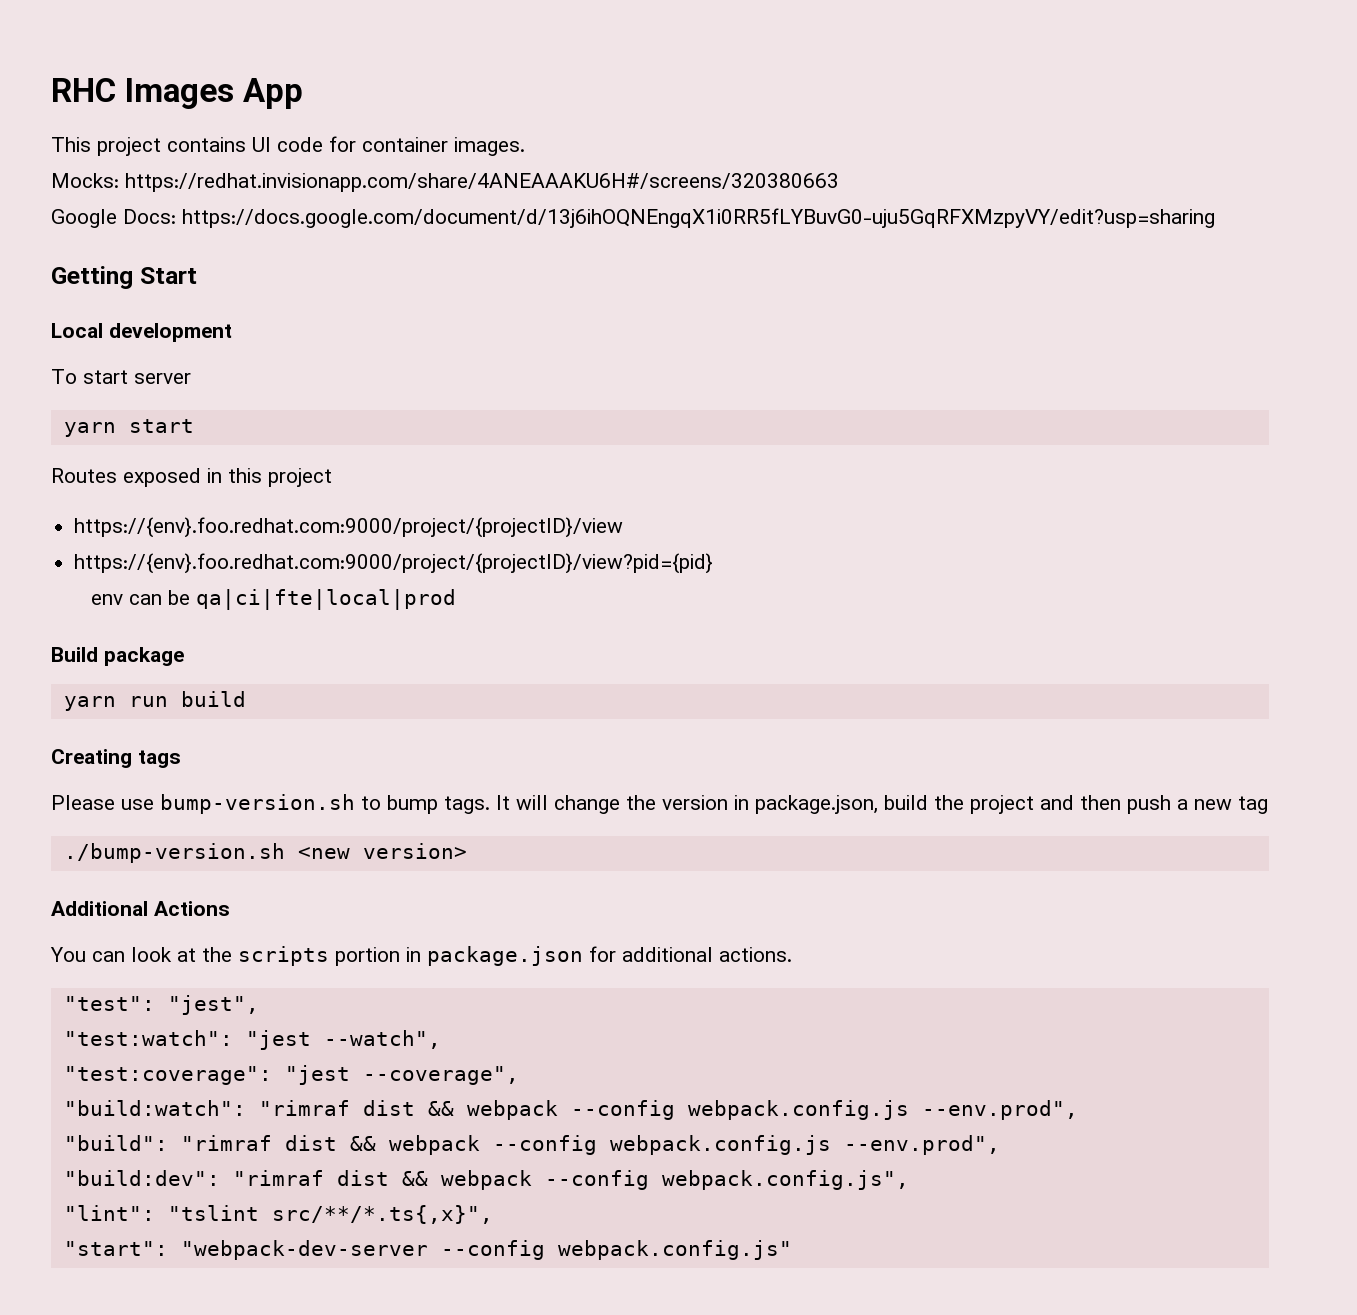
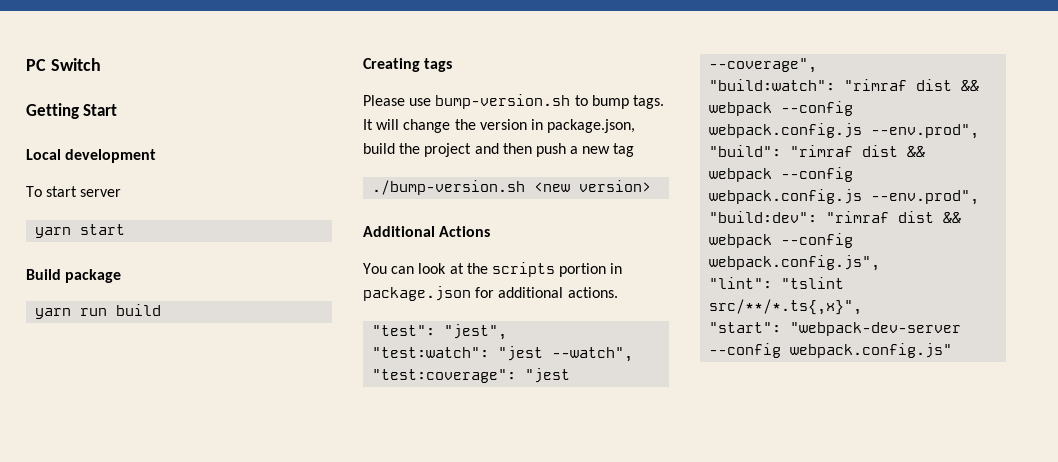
- RHC Images App
- This project contains UI code for container images.
- Mocks: https://redhat.invisionapp.com/share/4ANEAAAKU6H#/screens/320380663
- Google Docs: https://docs.google.com/document/d/13j6ihOQNEngqX1i0RR5fLYBuvG0-uju5GqRFXMzpyVY/edit?usp=sharing
+ PC Switch
- Routes exposed in this project
- https://{env}.foo.redhat.com:9000/project/{projectID}/view
- https://{env}.foo.redhat.com:9000/project/{projectID}/view?pid={pid}
- env can be qa|ci|fte|local|prod

